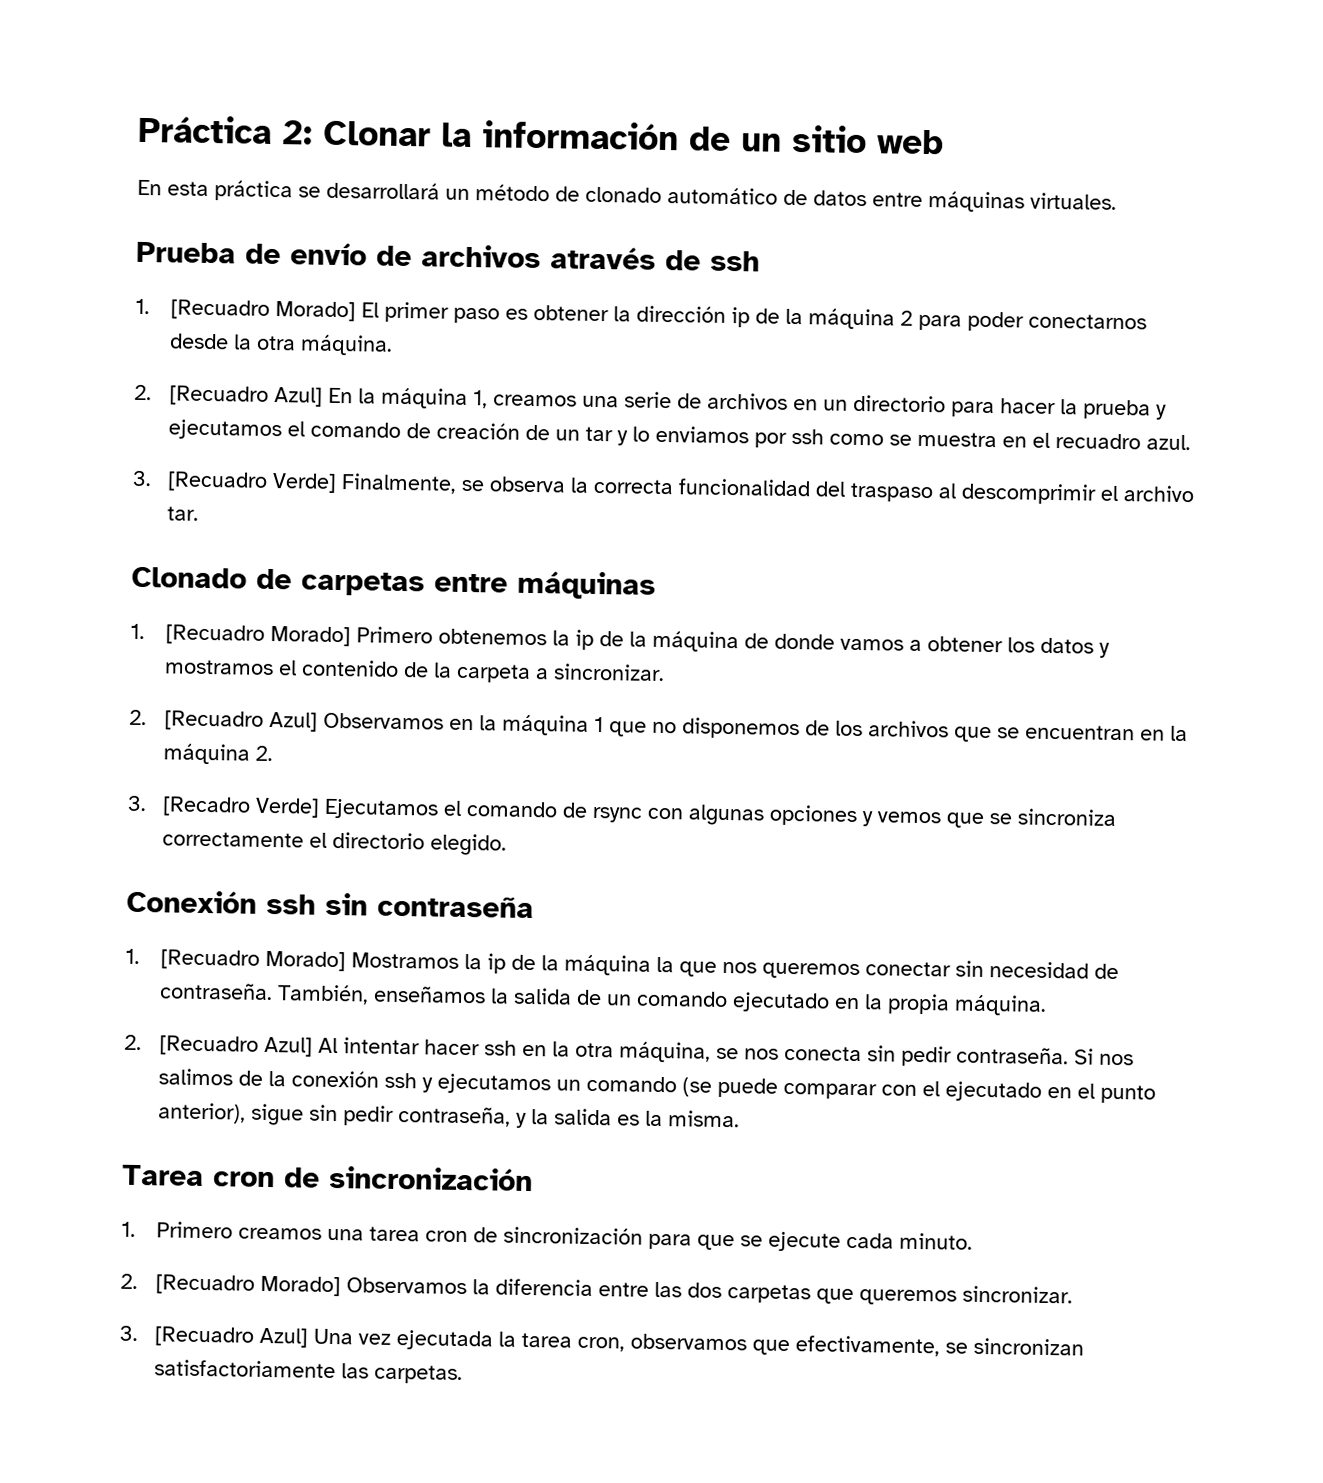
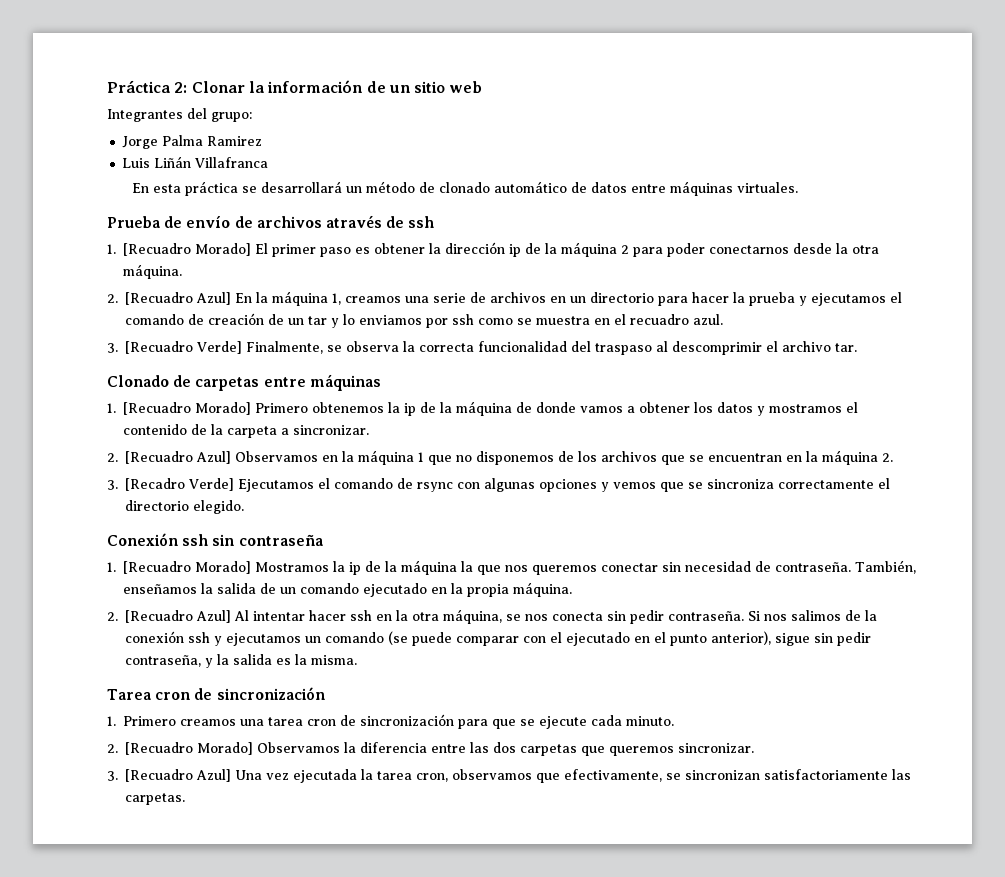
+ Integrantes del grupo:
+ Jorge Palma Ramirez
+ Luis Liñán Villafranca

